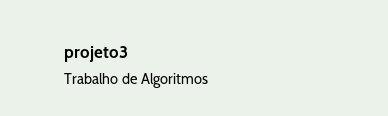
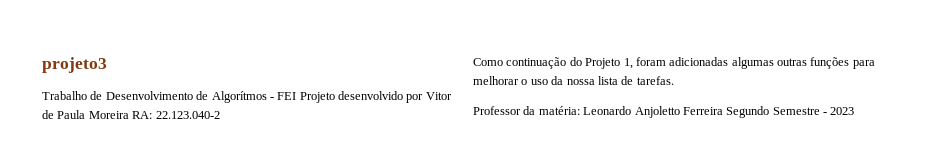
- Trabalho de Algoritmos
+ Trabalho de Desenvolvimento de Algorítmos - FEI Projeto desenvolvido por Vitor de Paula Moreira RA: 22.123.040-2
+ Como continuação do Projeto 1, foram adicionadas algumas outras funções para melhorar o uso da nossa lista de tarefas.
+ Professor da matéria: Leonardo Anjoletto Ferreira Segundo Semestre - 2023

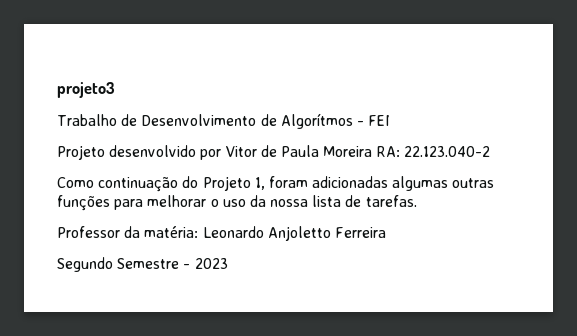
- Trabalho de Desenvolvimento de Algorítmos - FEI Projeto desenvolvido por Vitor de Paula Moreira RA: 22.123.040-2
+ Trabalho de Desenvolvimento de Algorítmos - FEI
+ Projeto desenvolvido por Vitor de Paula Moreira RA: 22.123.040-2
- Professor da matéria: Leonardo Anjoletto Ferreira Segundo Semestre - 2023
+ Professor da matéria: Leonardo Anjoletto Ferreira
+ Segundo Semestre - 2023

